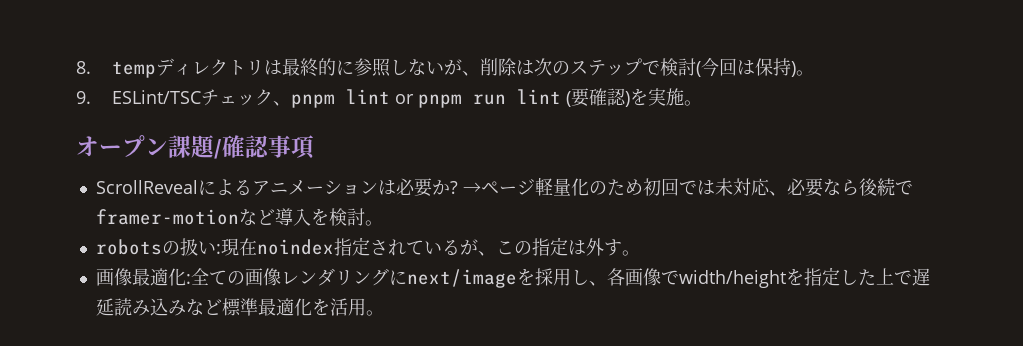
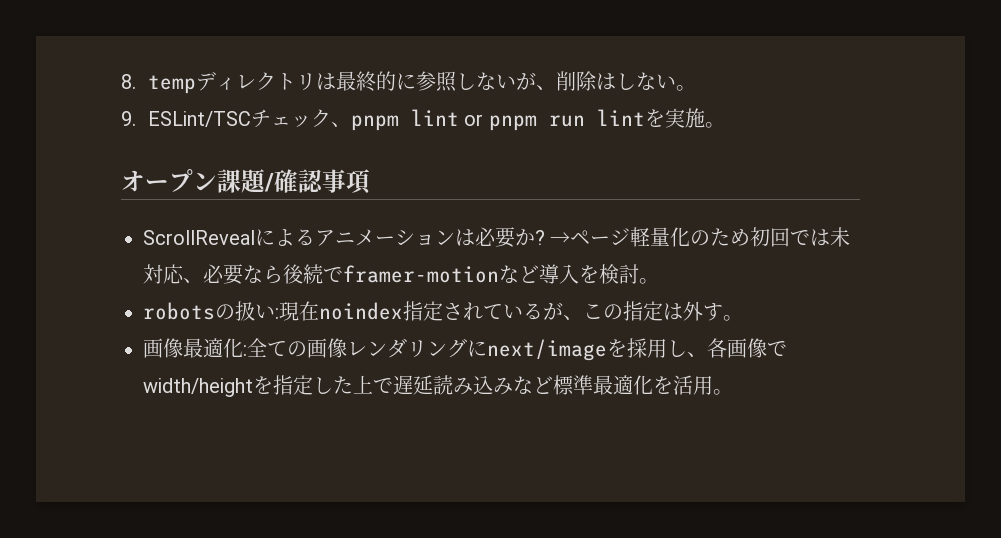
- 8. tempディレクトリは最終的に参照しないが、削除は次のステップで検討(今回は保持)。
+ 8. tempディレクトリは最終的に参照しないが、削除はしない。
- 9. ESLint/TSCチェック、pnpm lint or pnpm run lint (要確認)を実施。
+ 9. ESLint/TSCチェック、pnpm lint or pnpm run lintを実施。

